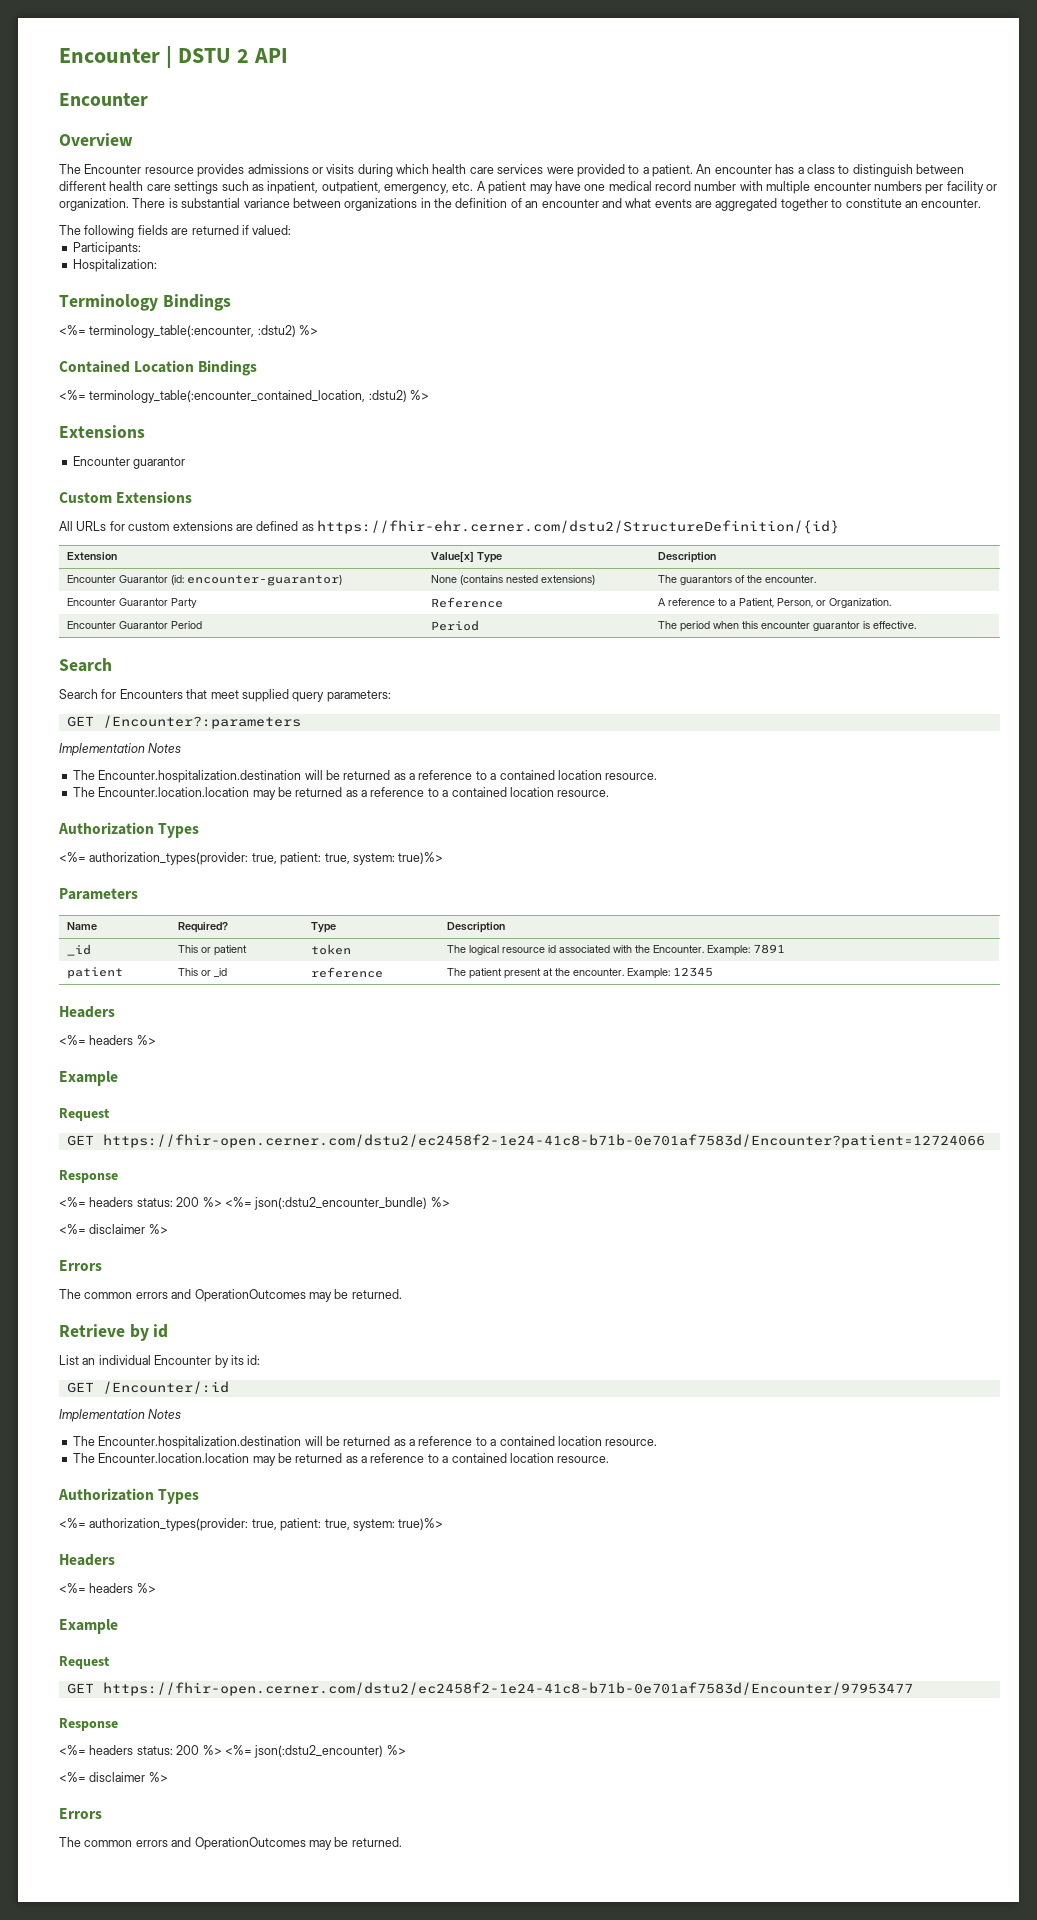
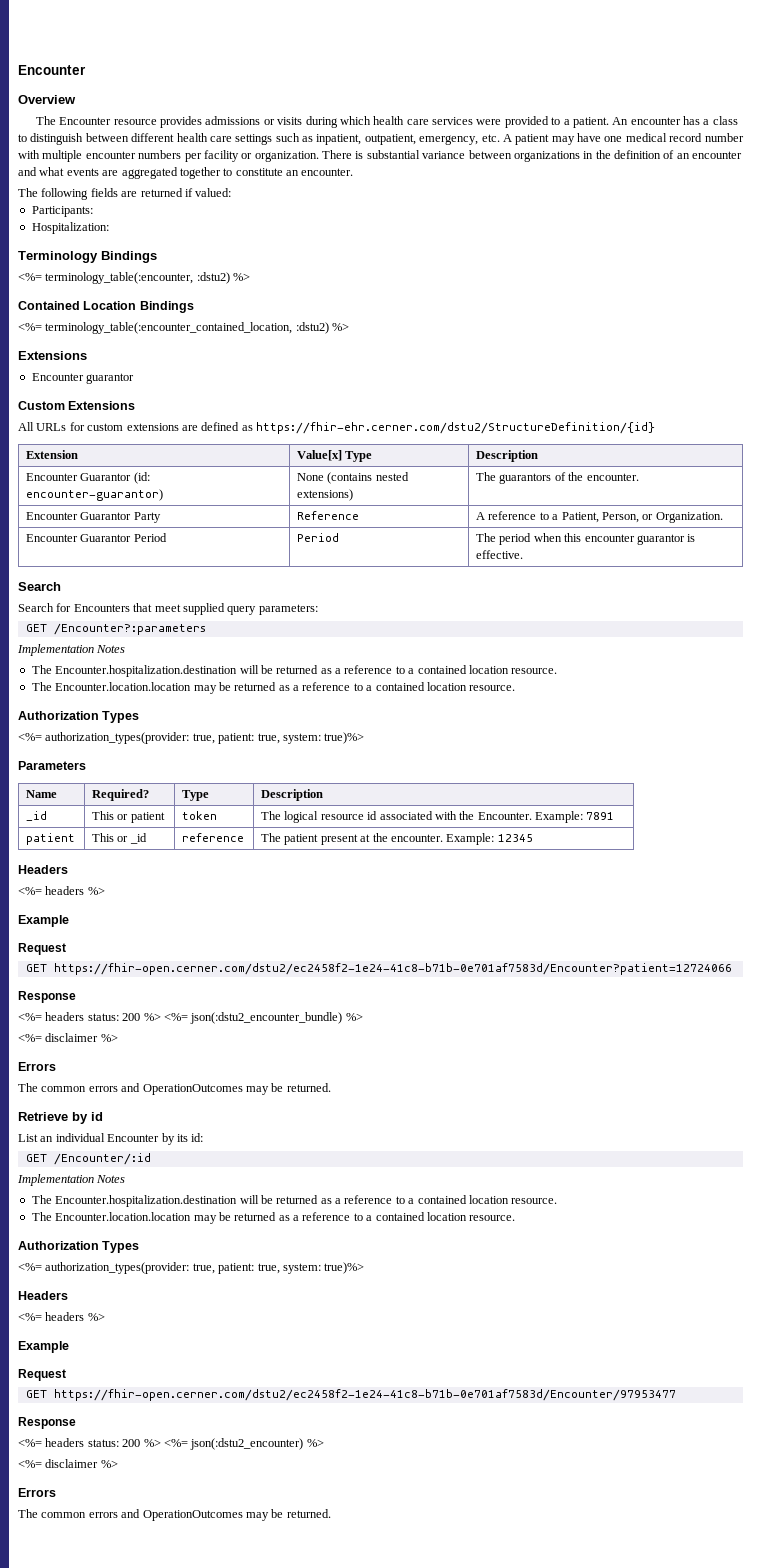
- Encounter | DSTU 2 API

